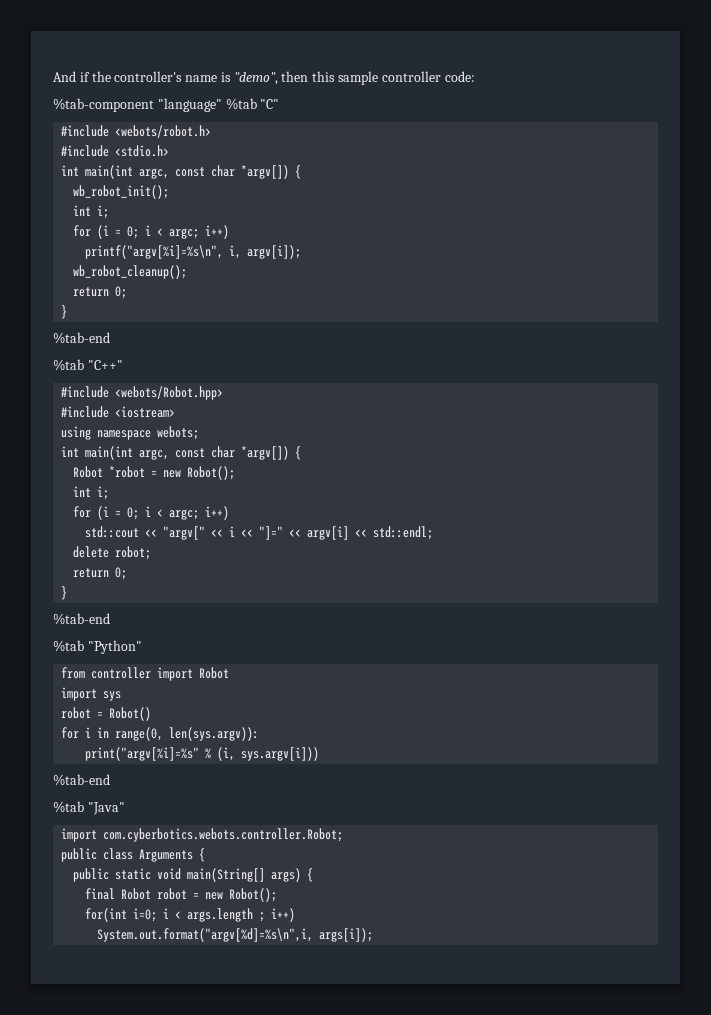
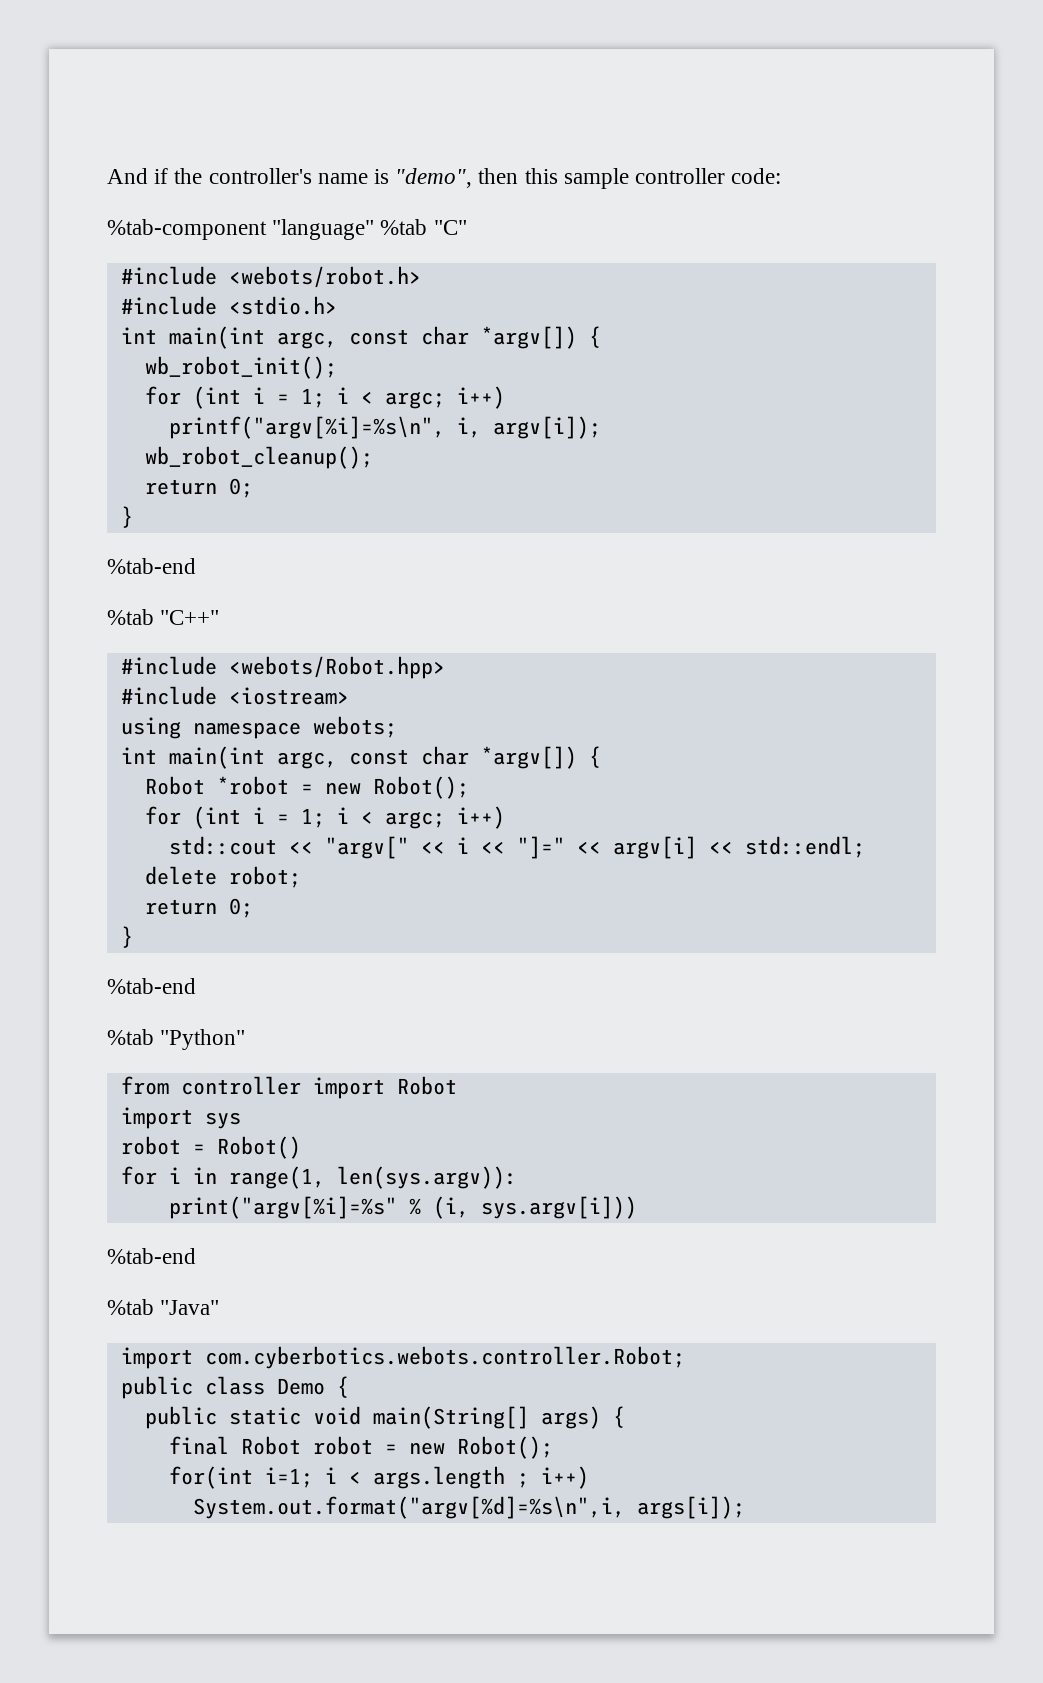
  wb_robot_init();
- int i;
- for (i = 0; i < argc; i++)
+ for (int i = 1; i < argc; i++)
  Robot *robot = new Robot();
- int i;
- for (i = 0; i < argc; i++)
+ for (int i = 1; i < argc; i++)
- for i in range(0, len(sys.argv)):
+ for i in range(1, len(sys.argv)):
- public class Arguments {
+ public class Demo {
- for(int i=0; i < args.length ; i++)
+ for(int i=1; i < args.length ; i++)

